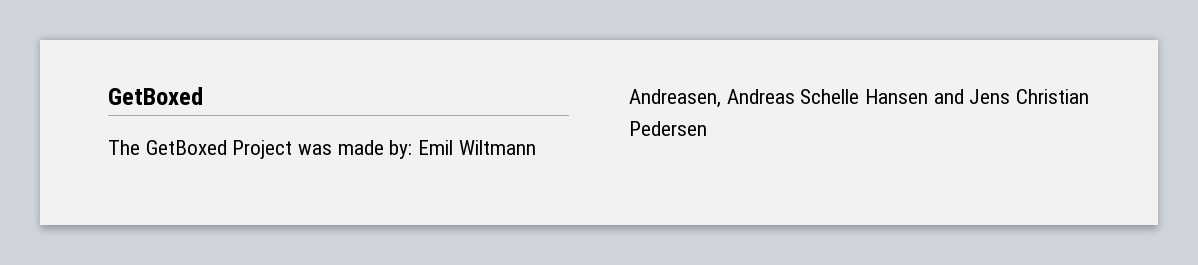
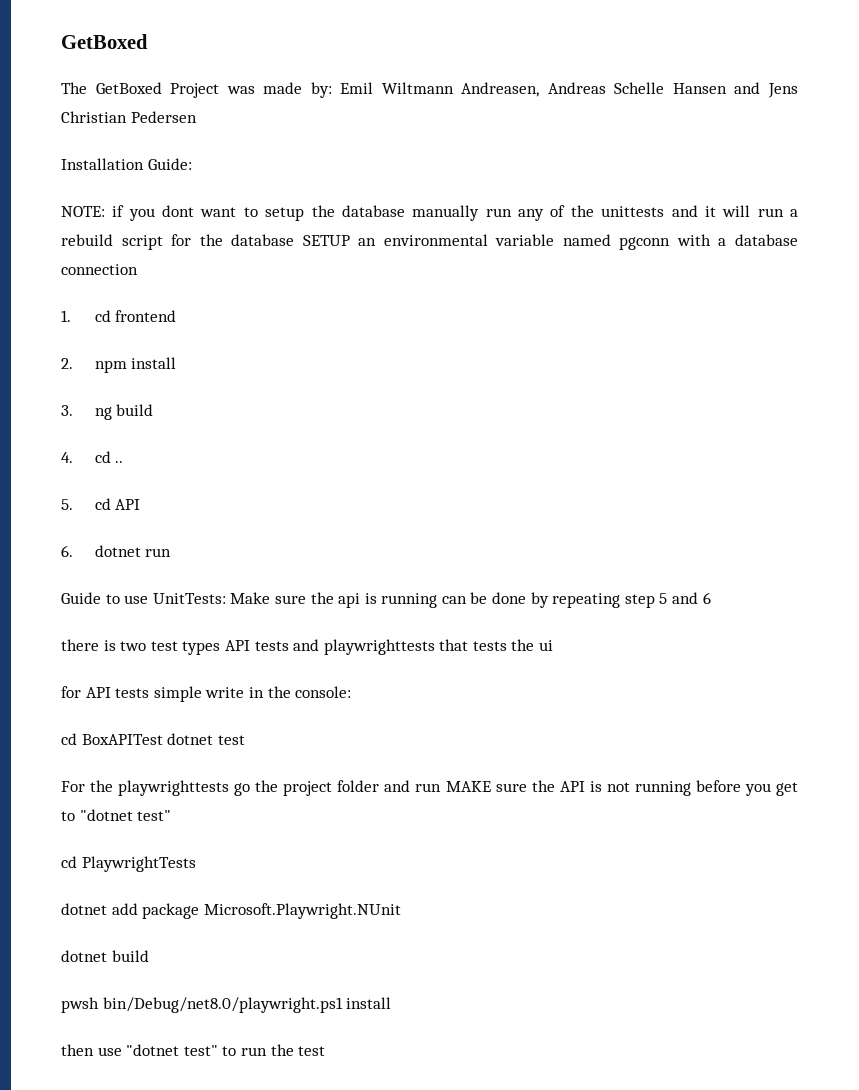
+ Installation Guide:
+ NOTE: if you dont want to setup the database manually run any of the unittests and it will run a rebuild script for the database SETUP an environmental variable named pgconn with a database connection
+ 1. cd frontend
+ 2. npm install
+ 3. ng build
+ 4. cd ..
+ 5. cd API
+ 6. dotnet run
+ Guide to use UnitTests: Make sure the api is running can be done by repeating step 5 and 6
+ there is two test types API tests and playwrighttests that tests the ui
+ for API tests simple write in the console:
+ cd BoxAPITest dotnet test
+ For the playwrighttests go the project folder and run MAKE sure the API is not running before you get to "dotnet test"
+ cd PlaywrightTests
+ dotnet add package Microsoft.Playwright.NUnit
+ dotnet build
+ pwsh bin/Debug/net8.0/playwright.ps1 install
+ then use "dotnet test" to run the test

